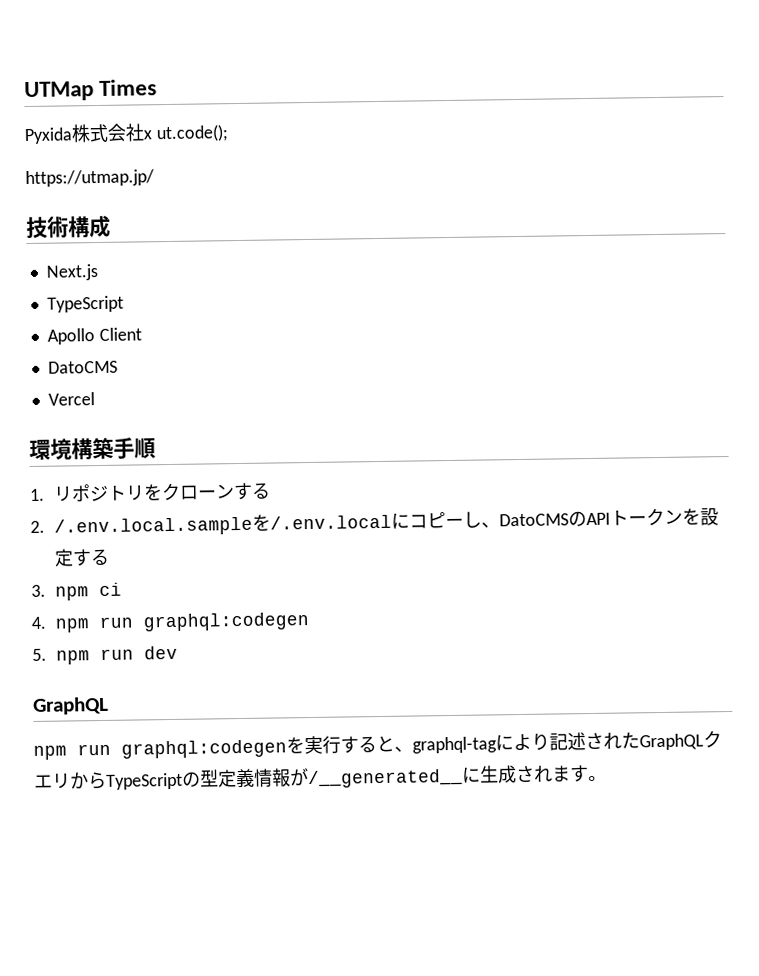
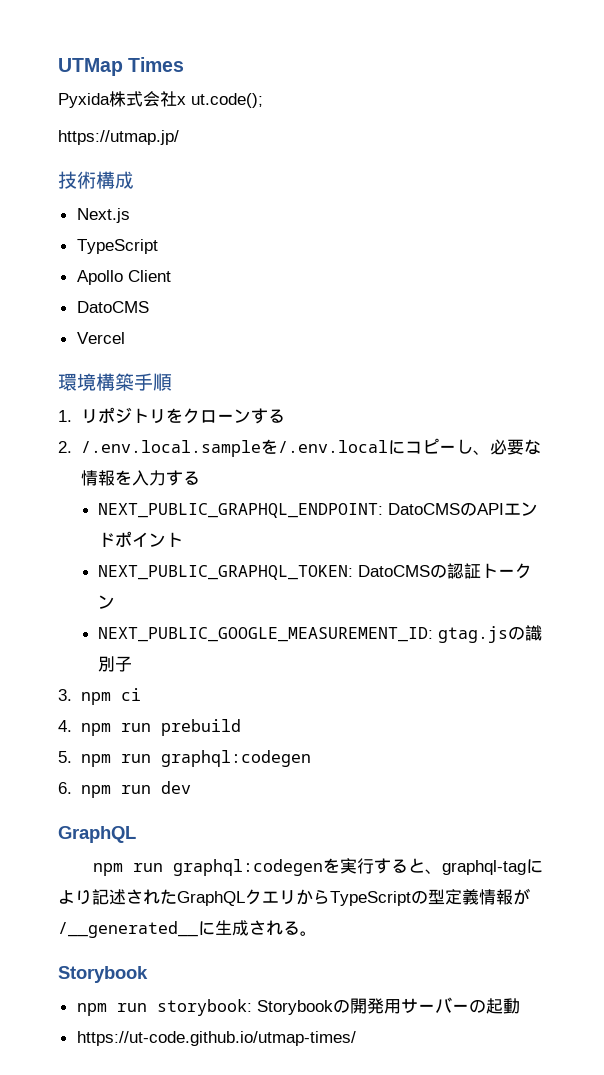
- 2. /.env.local.sampleを/.env.localにコピーし、DatoCMSのAPIトークンを設定する
+ 2. /.env.local.sampleを/.env.localにコピーし、必要な情報を入力する
+ NEXT_PUBLIC_GRAPHQL_ENDPOINT: DatoCMSのAPIエンドポイント
+ NEXT_PUBLIC_GRAPHQL_TOKEN: DatoCMSの認証トークン
+ NEXT_PUBLIC_GOOGLE_MEASUREMENT_ID: gtag.jsの識別子
  3. npm ci
- 4. npm run graphql:codegen
+ 4. npm run prebuild
+ 5. npm run graphql:codegen
- 5. npm run dev
+ 6. npm run dev
- npm run graphql:codegenを実行すると、graphql-tagにより記述されたGraphQLクエリからTypeScriptの型定義情報が/__generated__に生成されます。
+ npm run graphql:codegenを実行すると、graphql-tagにより記述されたGraphQLクエリからTypeScriptの型定義情報が/__generated__に生成される。
+ Storybook
+ npm run storybook: Storybookの開発用サーバーの起動
+ https://ut-code.github.io/utmap-times/

